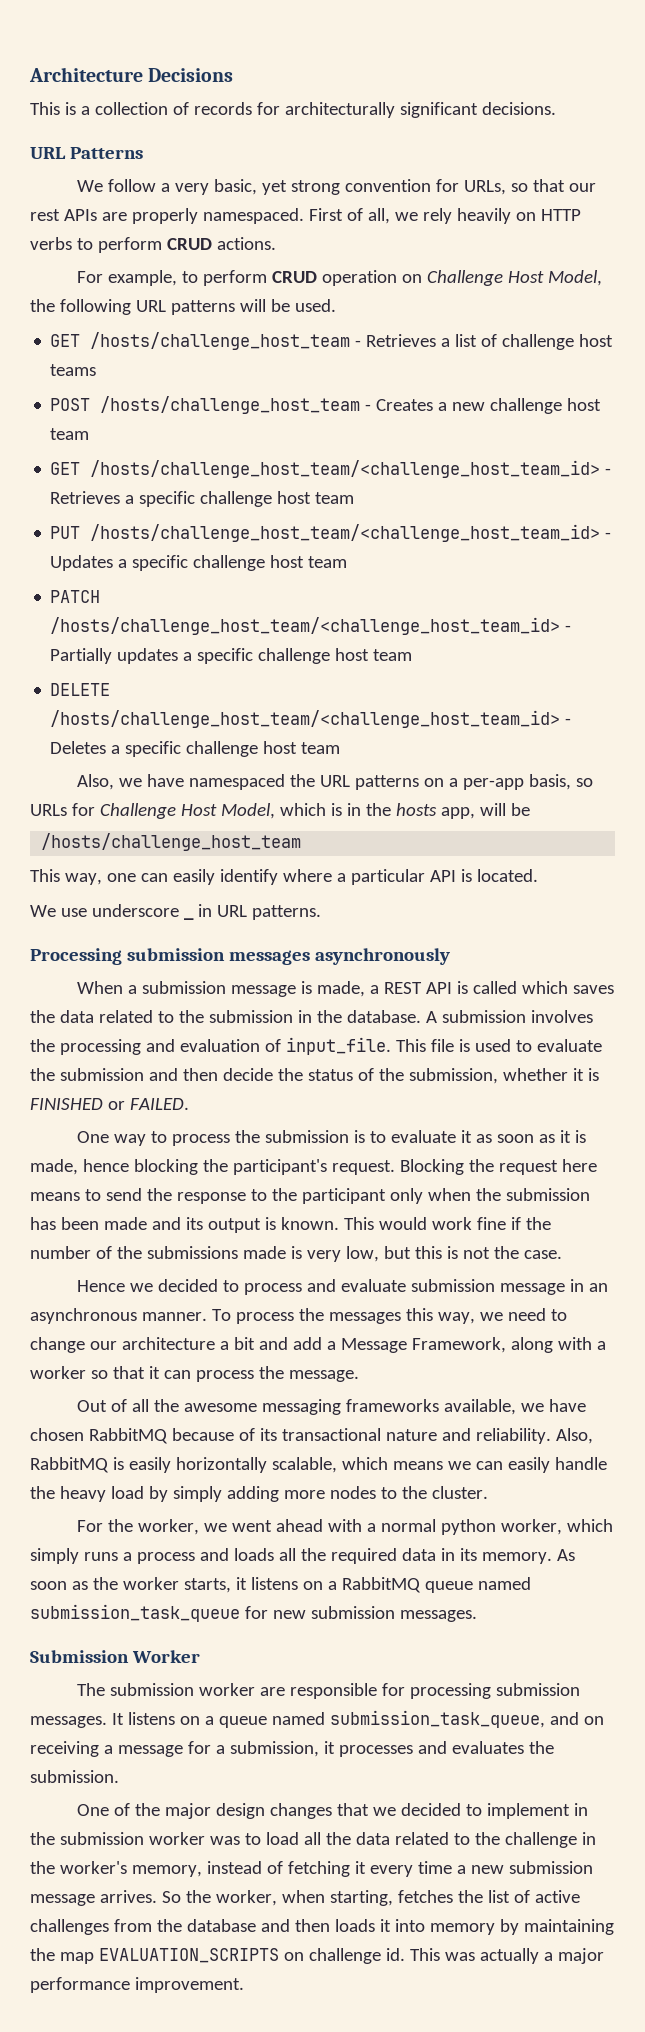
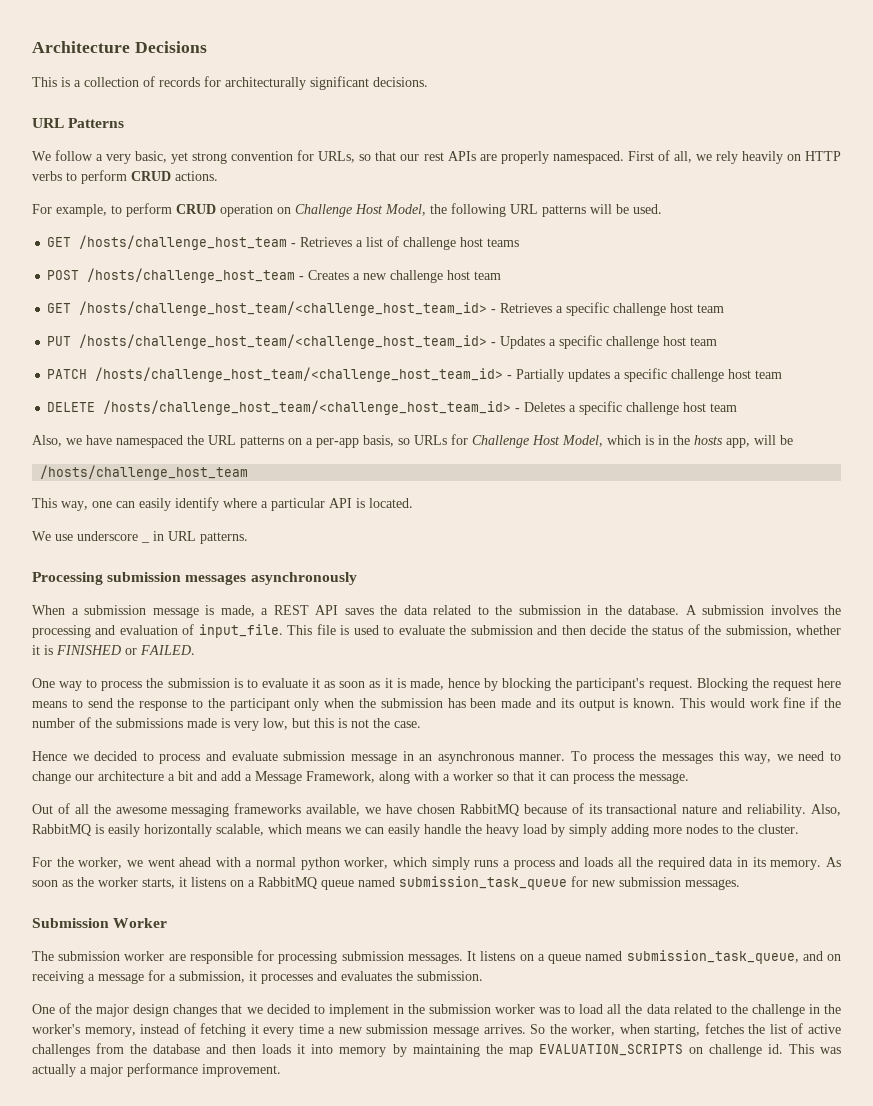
- When a submission message is made, a REST API is called which saves the data related to the submission in the database.
+ When a submission message is made, a REST API saves the data related to the submission in the database.
- One way to process the submission is to evaluate it as soon as it is made, hence blocking the participant's request.
+ One way to process the submission is to evaluate it as soon as it is made, hence by blocking the participant's request.

